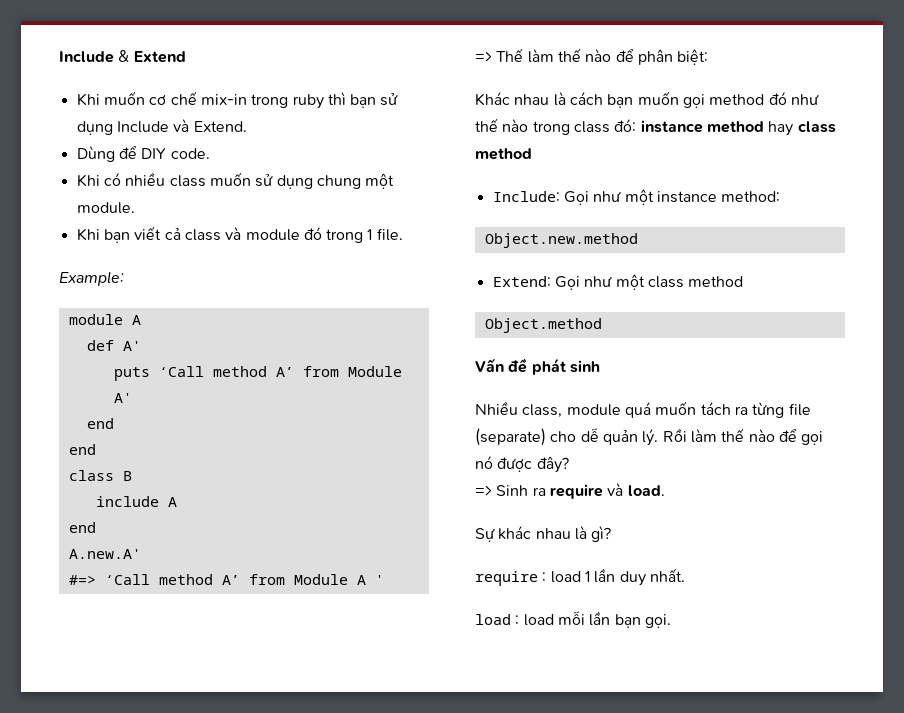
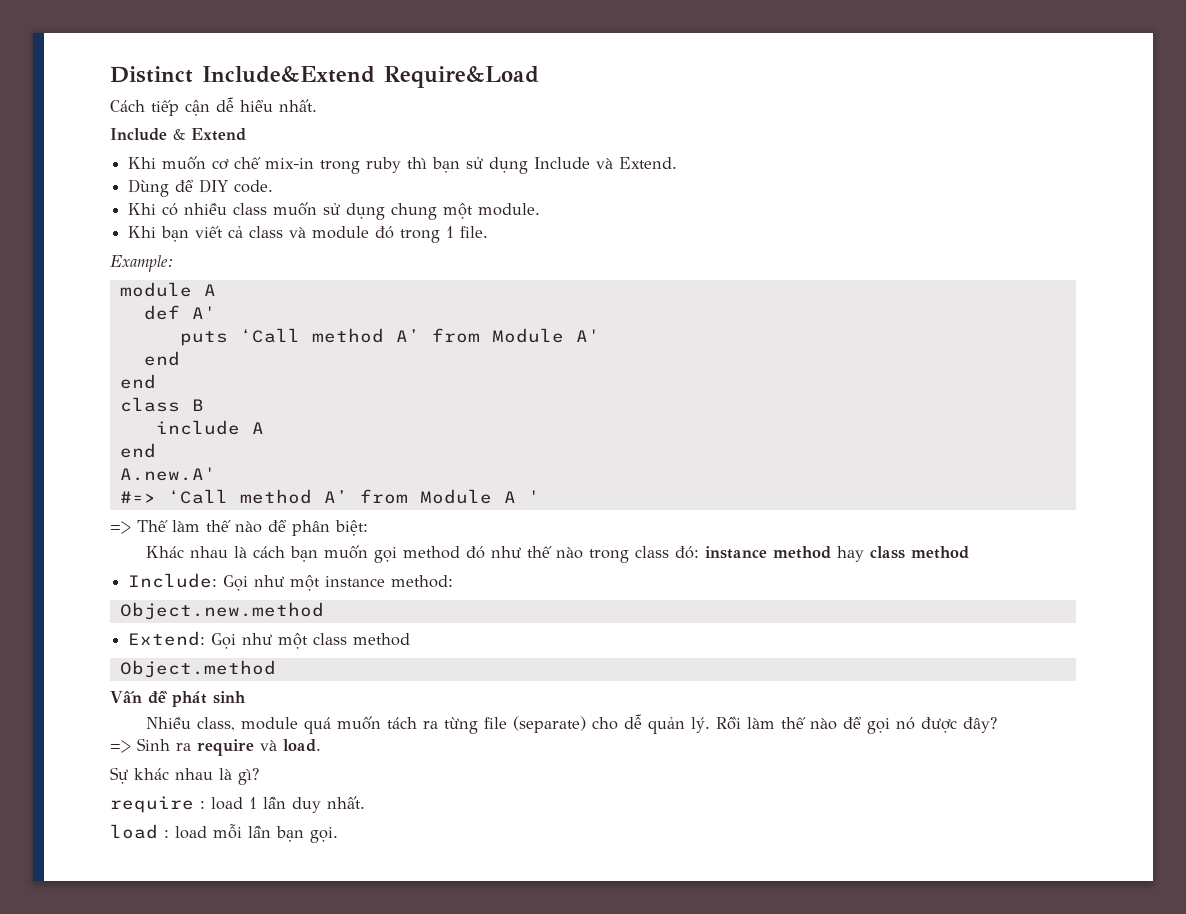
+ Distinct Include&Extend Require&Load
+ Cách tiếp cận dễ hiểu nhất.

